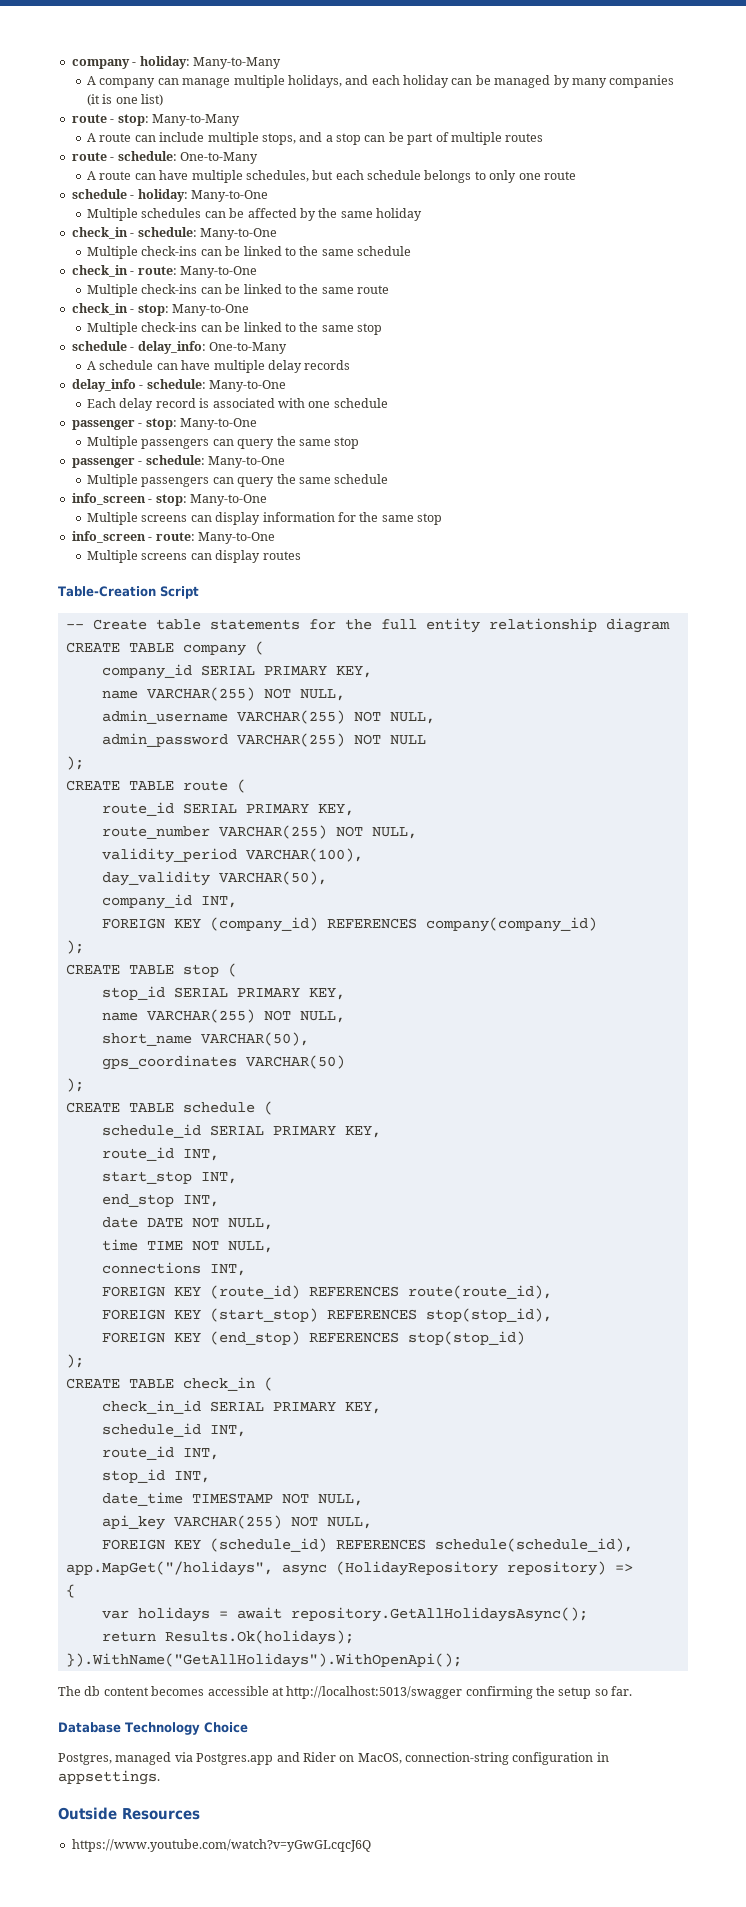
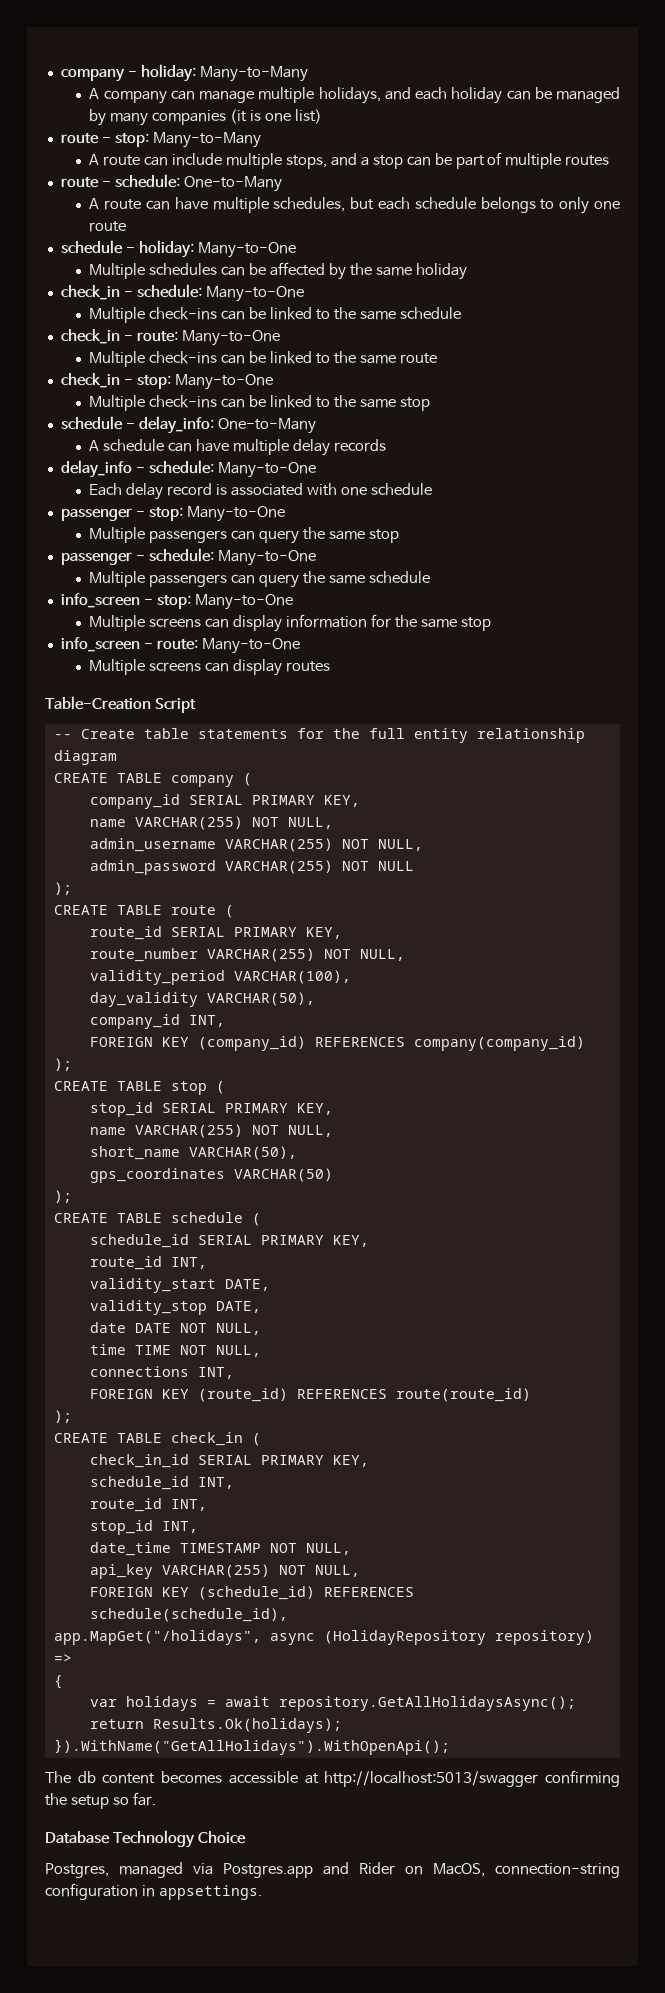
- start_stop INT,
- end_stop INT,
+ validity_start DATE,
+ validity_stop DATE,
- FOREIGN KEY (route_id) REFERENCES route(route_id),
- FOREIGN KEY (start_stop) REFERENCES stop(stop_id),
- FOREIGN KEY (end_stop) REFERENCES stop(stop_id)
+ FOREIGN KEY (route_id) REFERENCES route(route_id)
- Outside Resources
- https://www.youtube.com/watch?v=yGwGLcqcJ6Q

